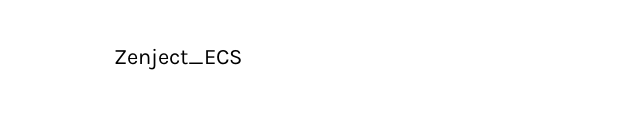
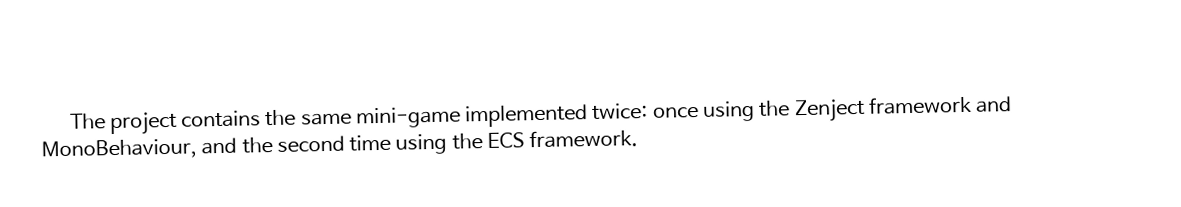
- Zenject_ECS
+ The project contains the same mini-game implemented twice: once using the Zenject framework and MonoBehaviour, and the second time using the ECS framework.

